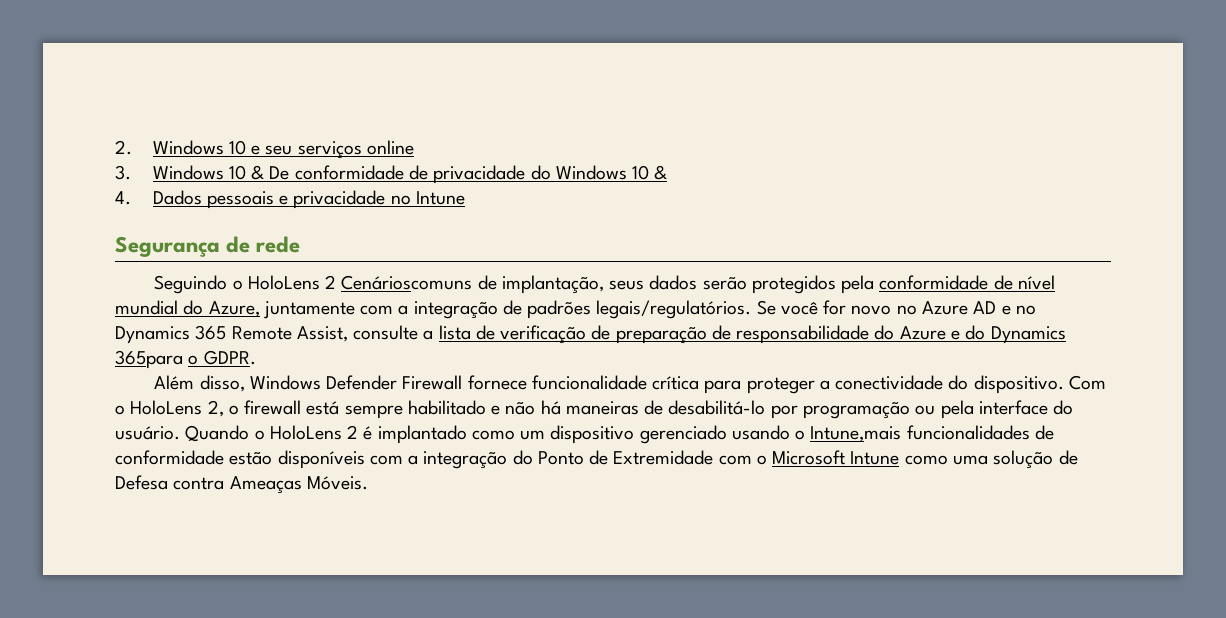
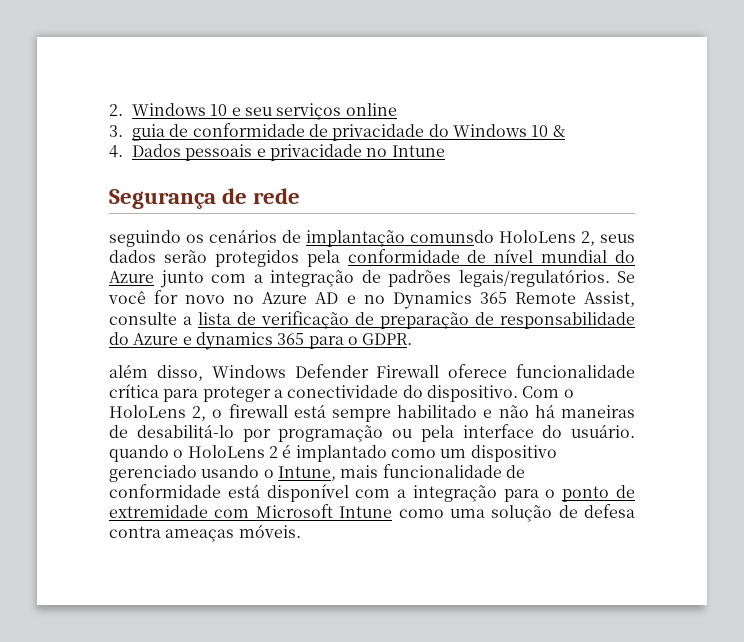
- 3. Windows 10 & De conformidade de privacidade do Windows 10 &
+ 3. guia de conformidade de privacidade do Windows 10 &
- Seguindo o HoloLens 2 Cenárioscomuns de implantação, seus dados serão protegidos pela conformidade de nível mundial do Azure, juntamente com a integração de padrões legais/regulatórios.
+ seguindo os cenários de implantação comunsdo HoloLens 2, seus dados serão protegidos pela conformidade de nível mundial do Azure junto com a integração de padrões legais/regulatórios.
- Se você for novo no Azure AD e no Dynamics 365 Remote Assist, consulte a lista de verificação de preparação de responsabilidade do Azure e do Dynamics 365para o GDPR.
+ Se você for novo no Azure AD e no Dynamics 365 Remote Assist, consulte a lista de verificação de preparação de responsabilidade do Azure e dynamics 365 para o GDPR.
- Além disso, Windows Defender Firewall fornece funcionalidade crítica para proteger a conectividade do dispositivo.
+ além disso, Windows Defender Firewall oferece funcionalidade crítica para proteger a conectividade do dispositivo.
- Com o HoloLens 2, o firewall está sempre habilitado e não há maneiras de desabilitá-lo por programação ou pela interface do usuário. Quando o HoloLens 2 é implantado como um dispositivo gerenciado usando o Intune,mais funcionalidades de conformidade estão disponíveis com a integração do Ponto de Extremidade com o Microsoft Intune como uma solução de Defesa contra Ameaças Móveis.
+ Com o HoloLens 2, o firewall está sempre habilitado e não há maneiras de desabilitá-lo por programação ou pela interface do usuário. quando o HoloLens 2 é implantado como um dispositivo gerenciado usando o Intune, mais funcionalidade de conformidade está disponível com a integração para o ponto de extremidade com Microsoft Intune como uma solução de defesa contra ameaças móveis.

